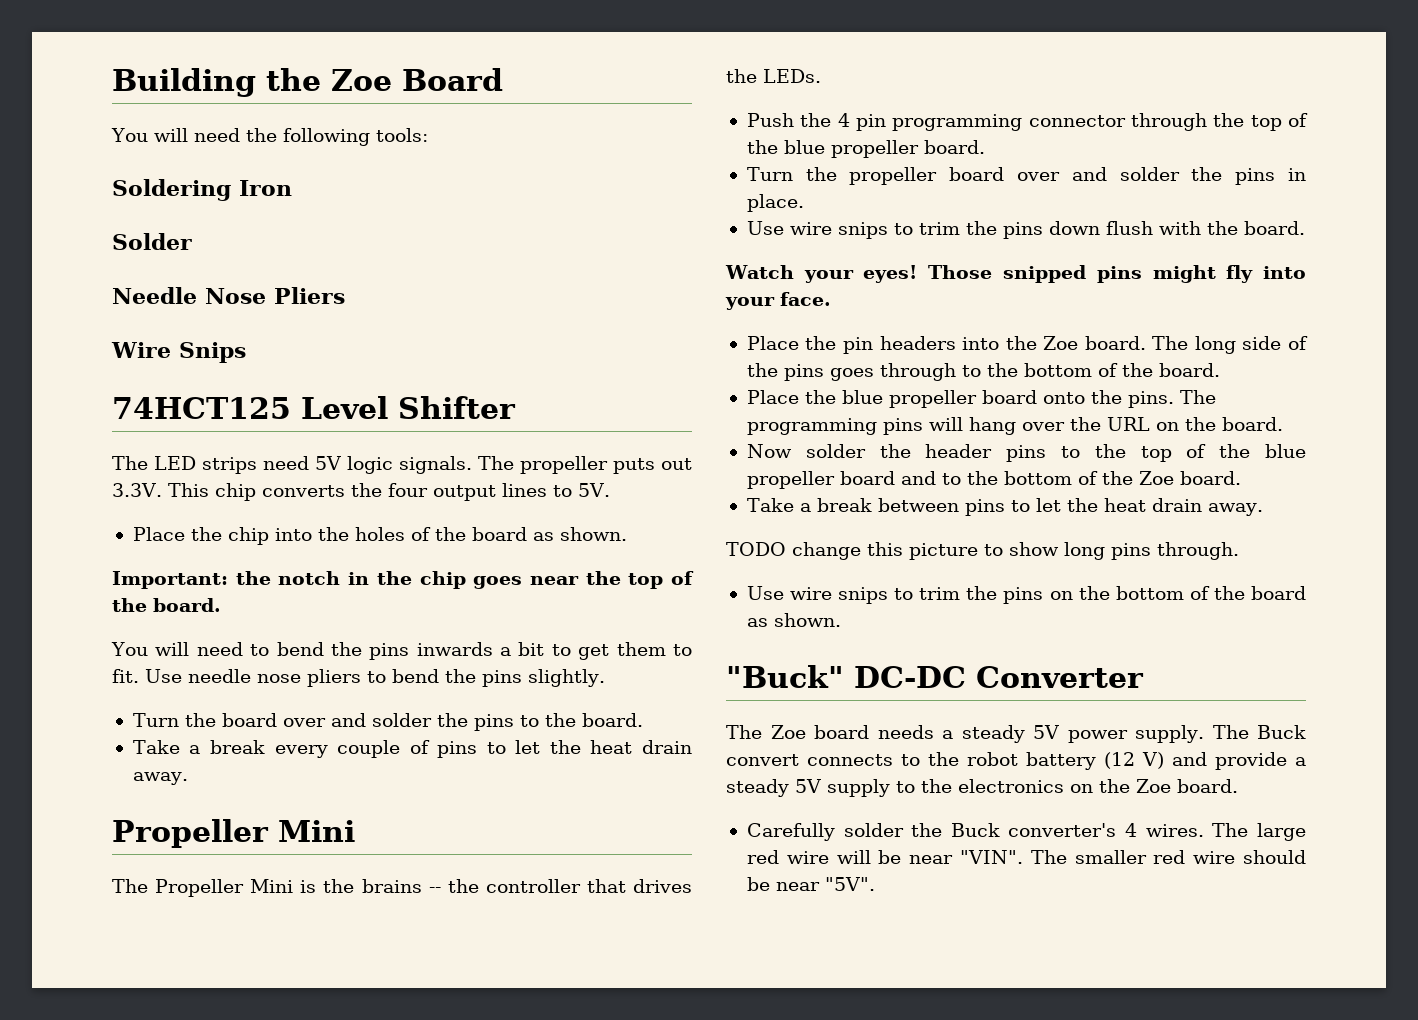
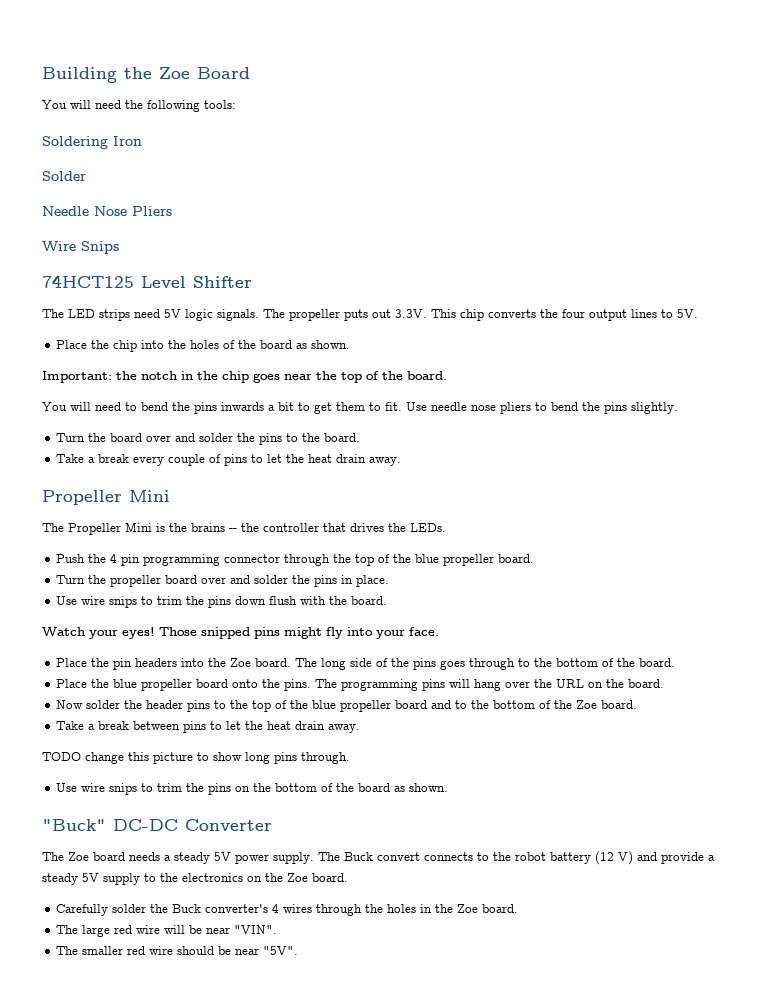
- Carefully solder the Buck converter's 4 wires. The large red wire will be near "VIN". The smaller red wire should be near "5V".
+ Carefully solder the Buck converter's 4 wires through the holes in the Zoe board.
+ The large red wire will be near "VIN".
+ The smaller red wire should be near "5V".

